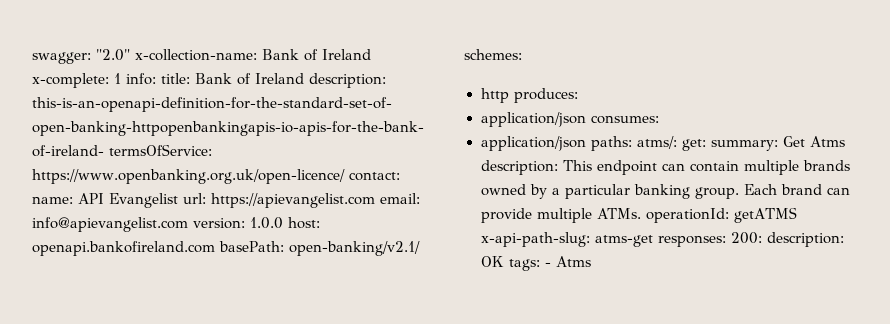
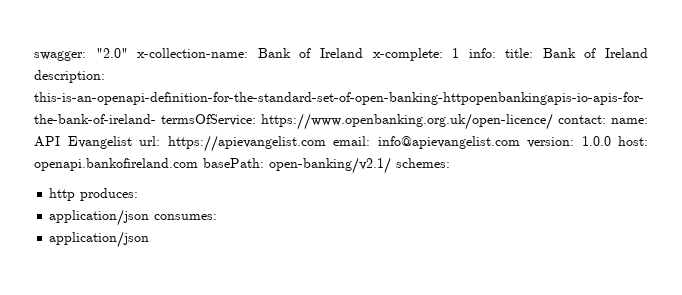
  application/json consumes:
- application/json paths: atms/: get: summary: Get Atms description: This endpoint can contain multiple brands owned by a particular banking group. Each brand can provide multiple ATMs. operationId: getATMS x-api-path-slug: atms-get responses: 200: description: OK tags: - Atms
+ application/json

